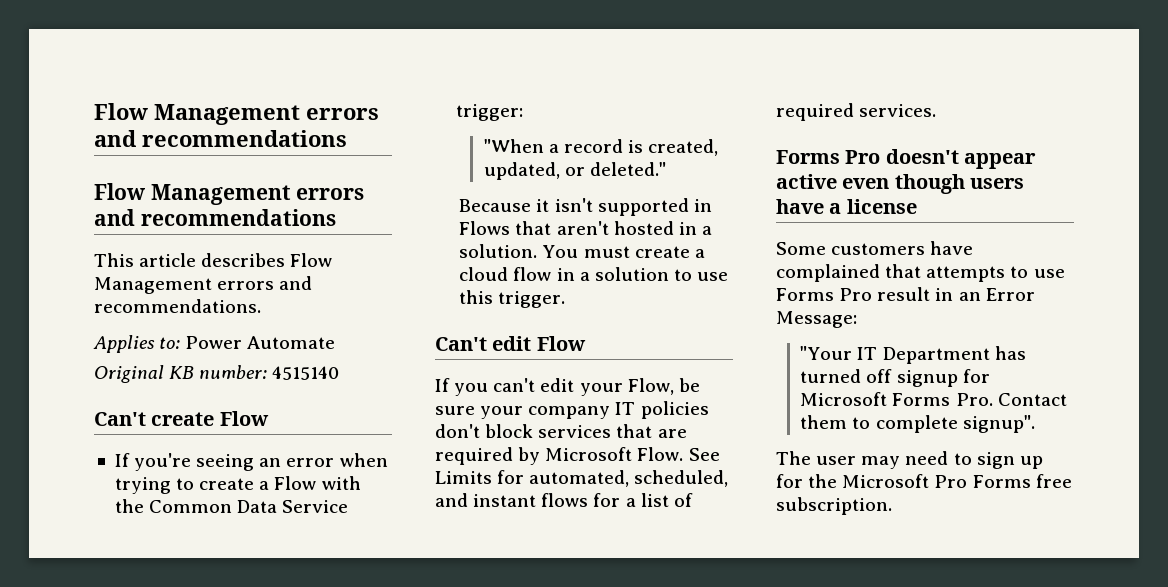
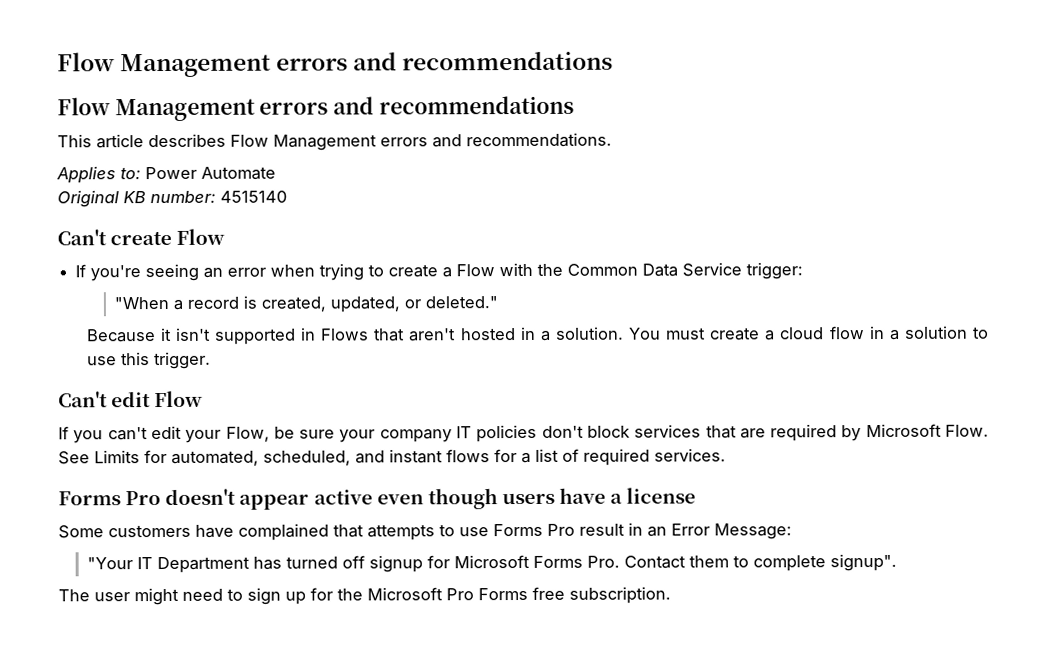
- The user may need to sign up for the Microsoft Pro Forms free subscription.
+ The user might need to sign up for the Microsoft Pro Forms free subscription.

